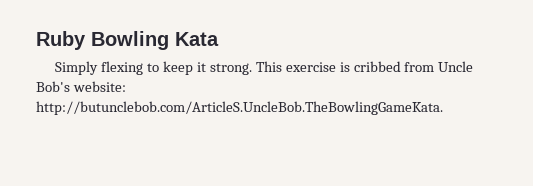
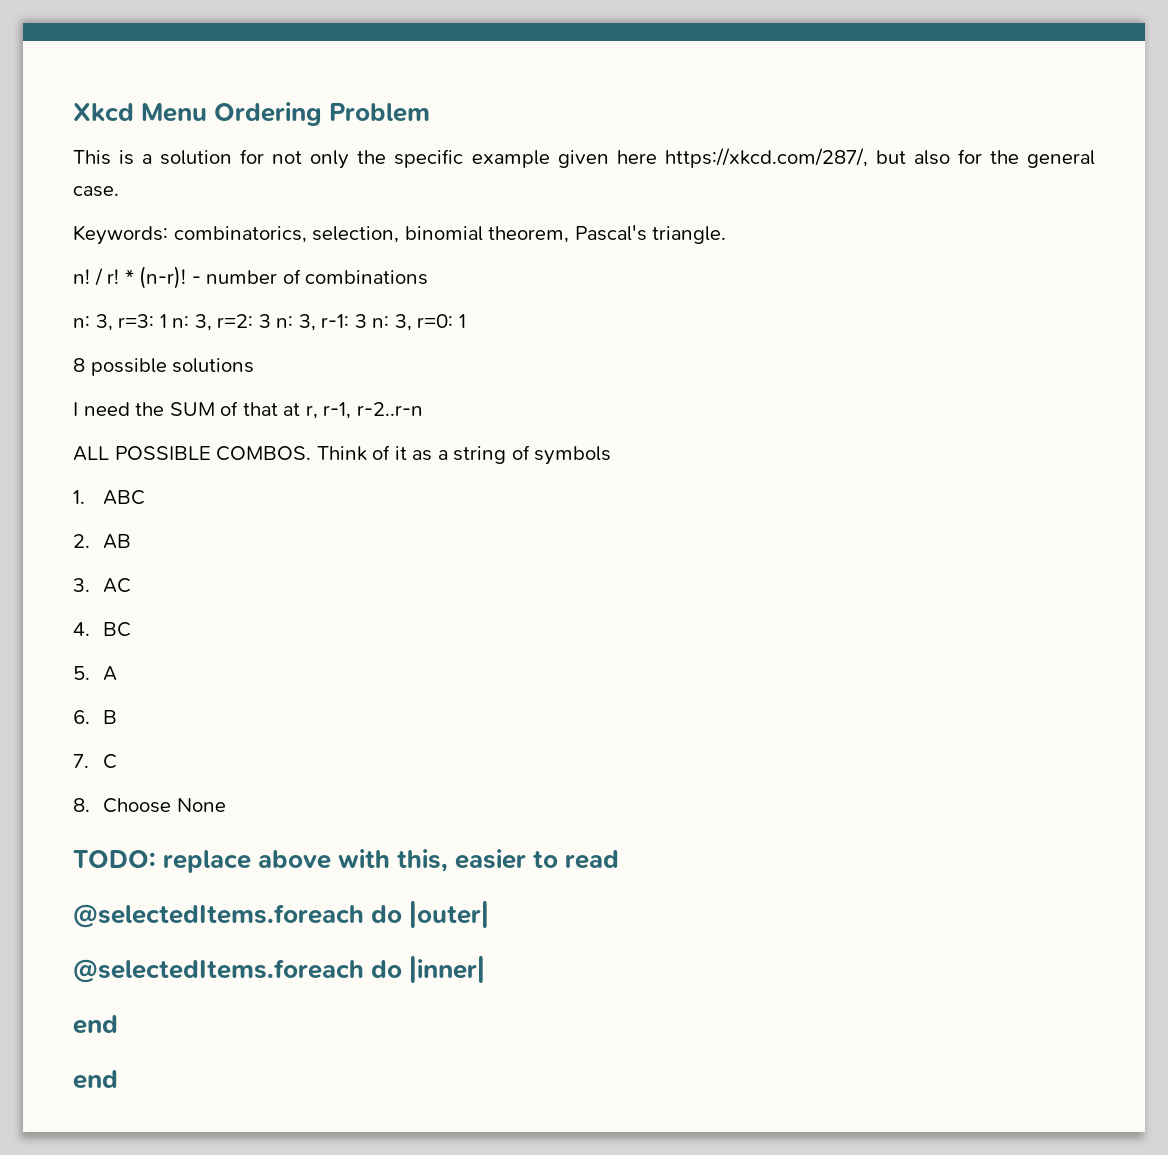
- Ruby Bowling Kata
- Simply flexing to keep it strong. This exercise is cribbed from Uncle Bob's website: http://butunclebob.com/ArticleS.UncleBob.TheBowlingGameKata.
+ Xkcd Menu Ordering Problem
+ This is a solution for not only the specific example given here https://xkcd.com/287/, but also for the general case.
+ Keywords: combinatorics, selection, binomial theorem, Pascal's triangle.
+ n! / r! * (n-r)! - number of combinations
+ n: 3, r=3: 1 n: 3, r=2: 3 n: 3, r-1: 3 n: 3, r=0: 1
+ 8 possible solutions
+ I need the SUM of that at r, r-1, r-2..r-n
+ ALL POSSIBLE COMBOS. Think of it as a string of symbols
+ 1. ABC
+ 2. AB
+ 3. AC
+ 4. BC
+ 5. A
+ 6. B
+ 7. C
+ 8. Choose None
+ TODO: replace above with this, easier to read
+ @selectedItems.foreach do |outer|
+ @selectedItems.foreach do |inner|
+ end
+ end

